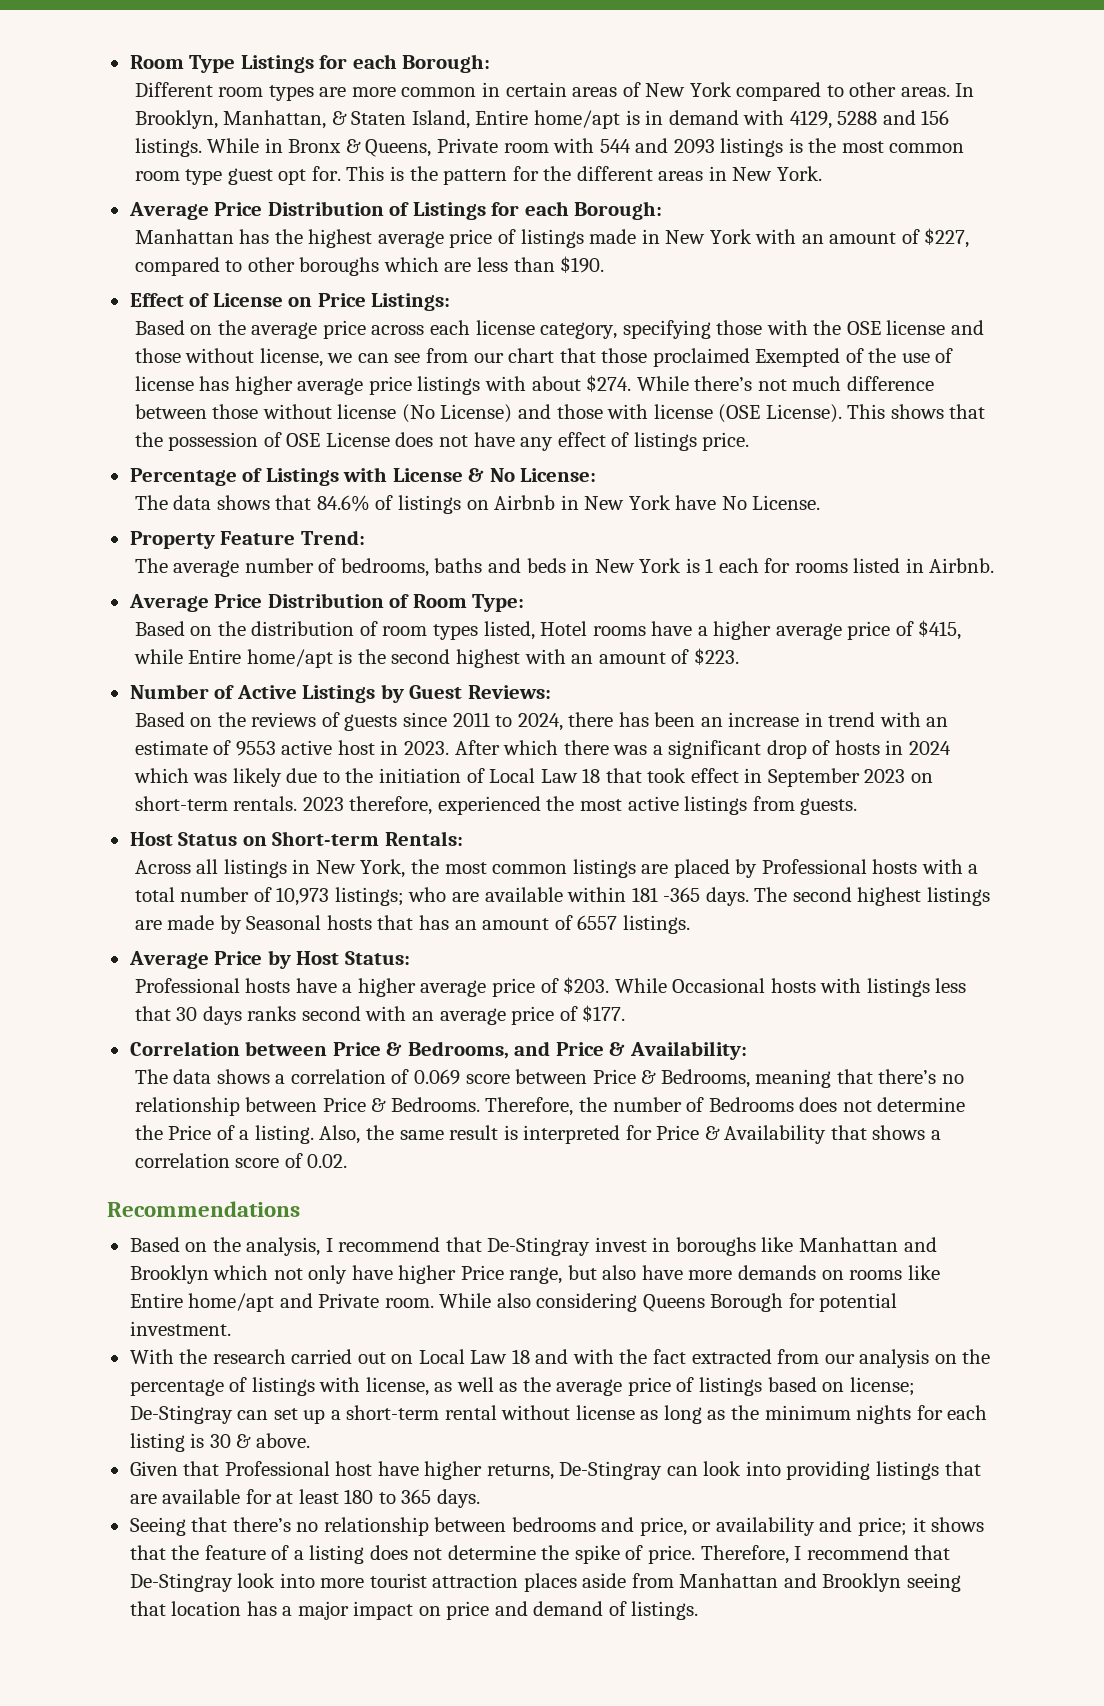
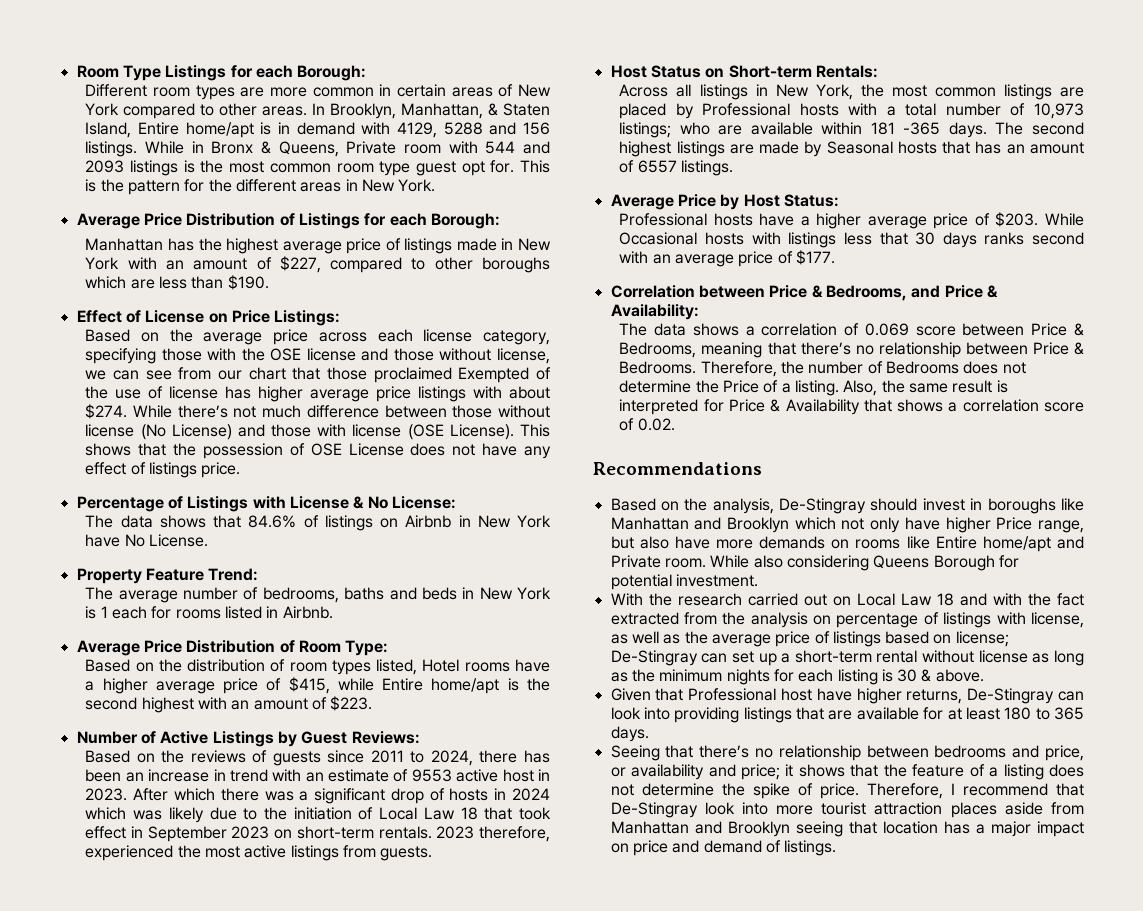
- Based on the analysis, I recommend that De-Stingray invest in boroughs like Manhattan and Brooklyn which not only have higher Price range, but also have more demands on rooms like Entire home/apt and Private room.
+ Based on the analysis, De-Stingray should invest in boroughs like Manhattan and Brooklyn which not only have higher Price range, but also have more demands on rooms like Entire home/apt and Private room.
- With the research carried out on Local Law 18 and with the fact extracted from our analysis on the percentage of listings with license, as well as the average price of listings based on license; De-Stingray can set up a short-term rental without license as long as the minimum nights for each listing is 30 & above.
+ With the research carried out on Local Law 18 and with the fact extracted from the analysis on percentage of listings with license, as well as the average price of listings based on license; De-Stingray can set up a short-term rental without license as long as the minimum nights for each listing is 30 & above.

